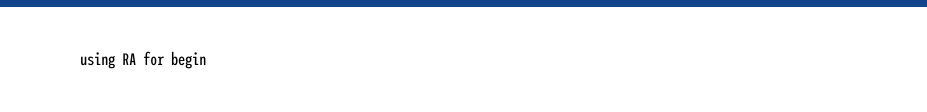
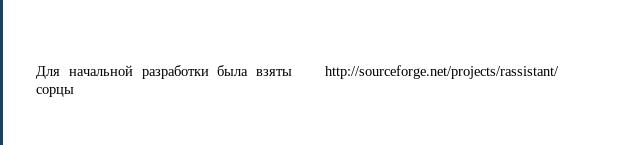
- using RA for begin
+ Для начальной разработки была взяты сорцы http://sourceforge.net/projects/rassistant/

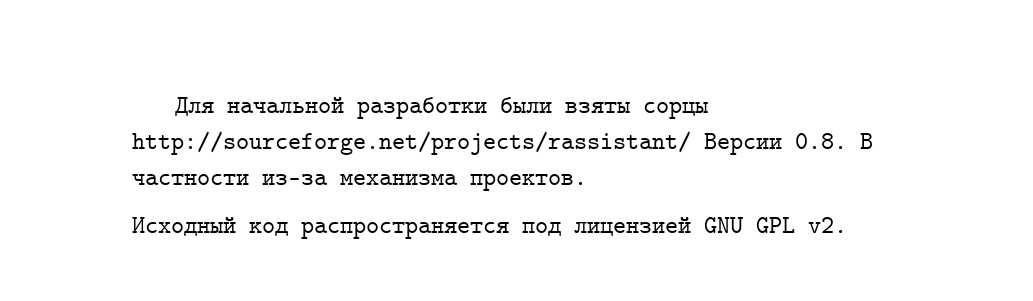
- Для начальной разработки была взяты сорцы http://sourceforge.net/projects/rassistant/
+ Для начальной разработки были взяты сорцы http://sourceforge.net/projects/rassistant/ Версии 0.8. В частности из-за механизма проектов.
+ Исходный код распространяется под лицензией GNU GPL v2.

